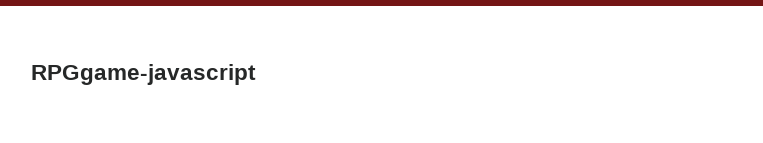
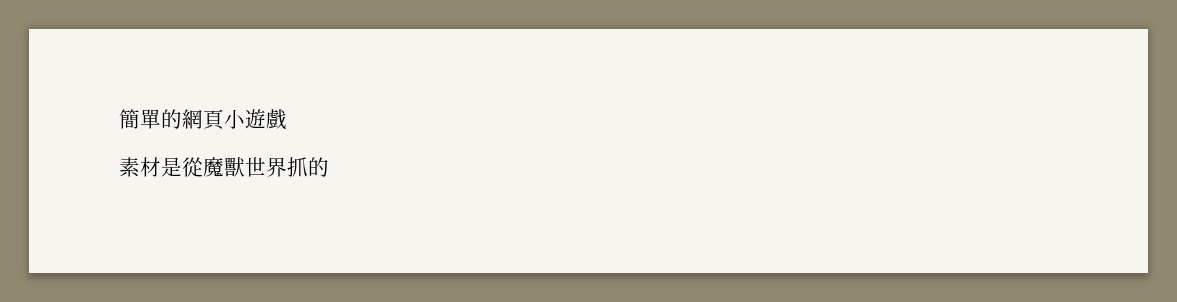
- RPGgame-javascript
+ 簡單的網頁小遊戲
+ 素材是從魔獸世界抓的

